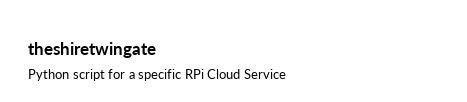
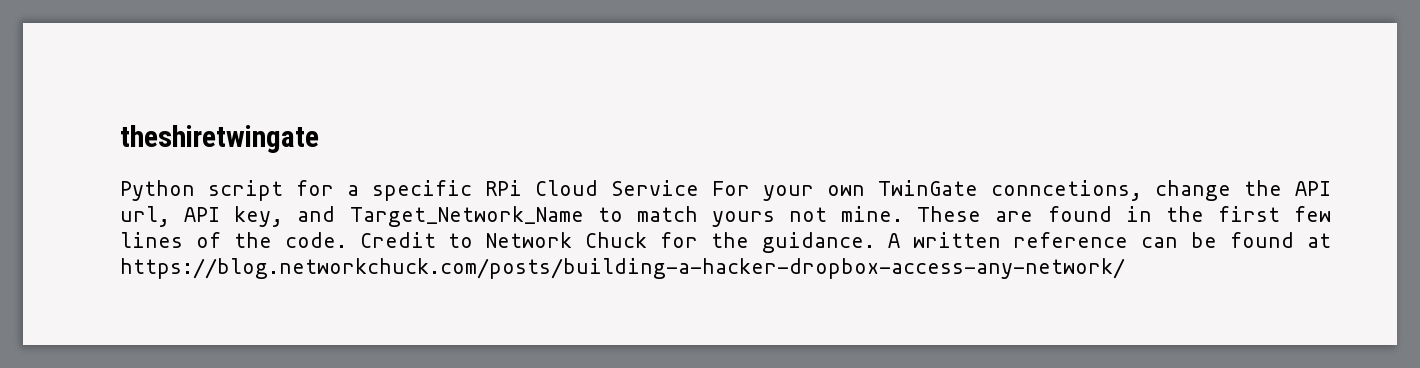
- Python script for a specific RPi Cloud Service
+ Python script for a specific RPi Cloud Service For your own TwinGate conncetions, change the API url, API key, and Target_Network_Name to match yours not mine. These are found in the first few lines of the code. Credit to Network Chuck for the guidance. A written reference can be found at https://blog.networkchuck.com/posts/building-a-hacker-dropbox-access-any-network/

